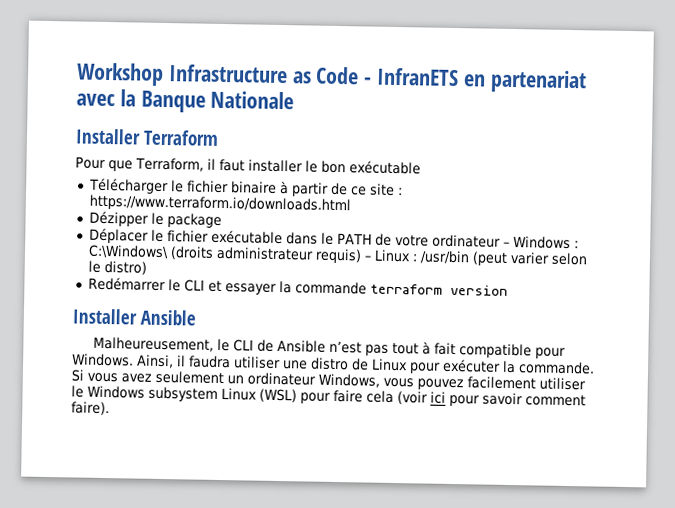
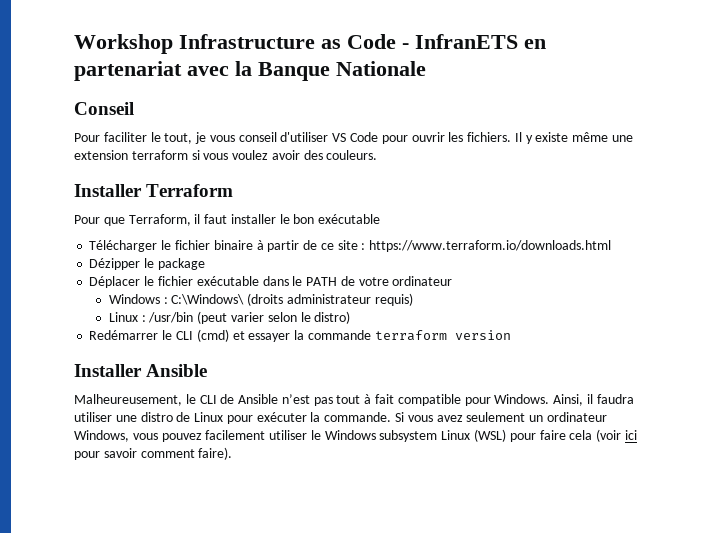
+ Conseil
+ Pour faciliter le tout, je vous conseil d'utiliser VS Code pour ouvrir les fichiers. Il y existe même une extension terraform si vous voulez avoir des couleurs.
- Déplacer le fichier exécutable dans le PATH de votre ordinateur – Windows : C:\Windows\ (droits administrateur requis) – Linux : /usr/bin (peut varier selon le distro)
+ Déplacer le fichier exécutable dans le PATH de votre ordinateur
+ Windows : C:\Windows\ (droits administrateur requis)
+ Linux : /usr/bin (peut varier selon le distro)
- Redémarrer le CLI et essayer la commande terraform version
+ Redémarrer le CLI (cmd) et essayer la commande terraform version

